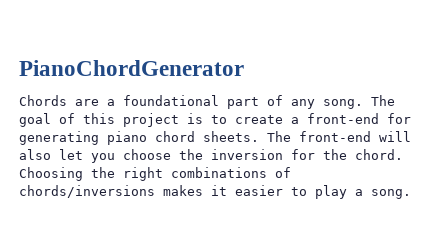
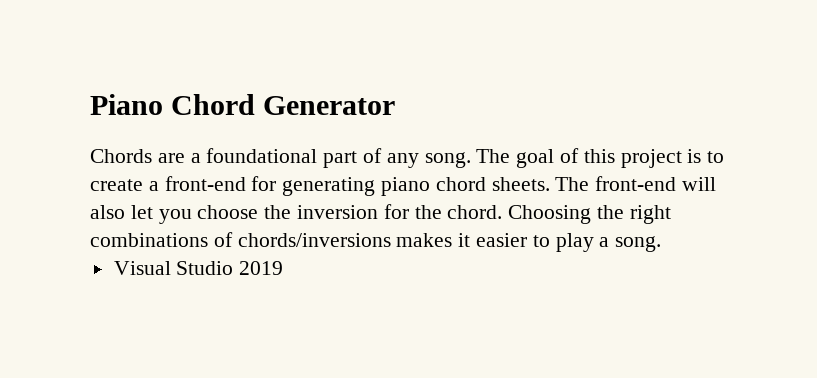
- PianoChordGenerator
+ Piano Chord Generator
+ Visual Studio 2019

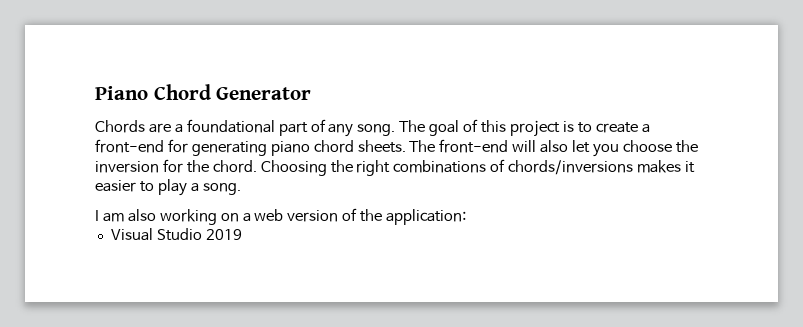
+ I am also working on a web version of the application:

